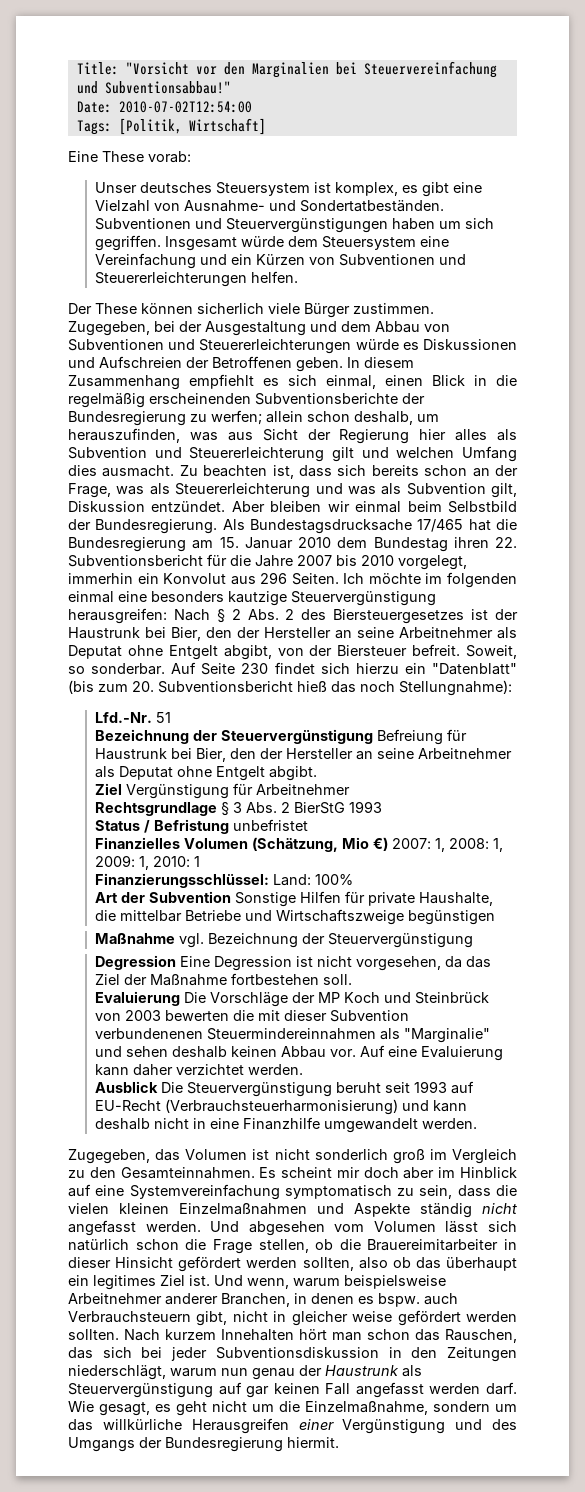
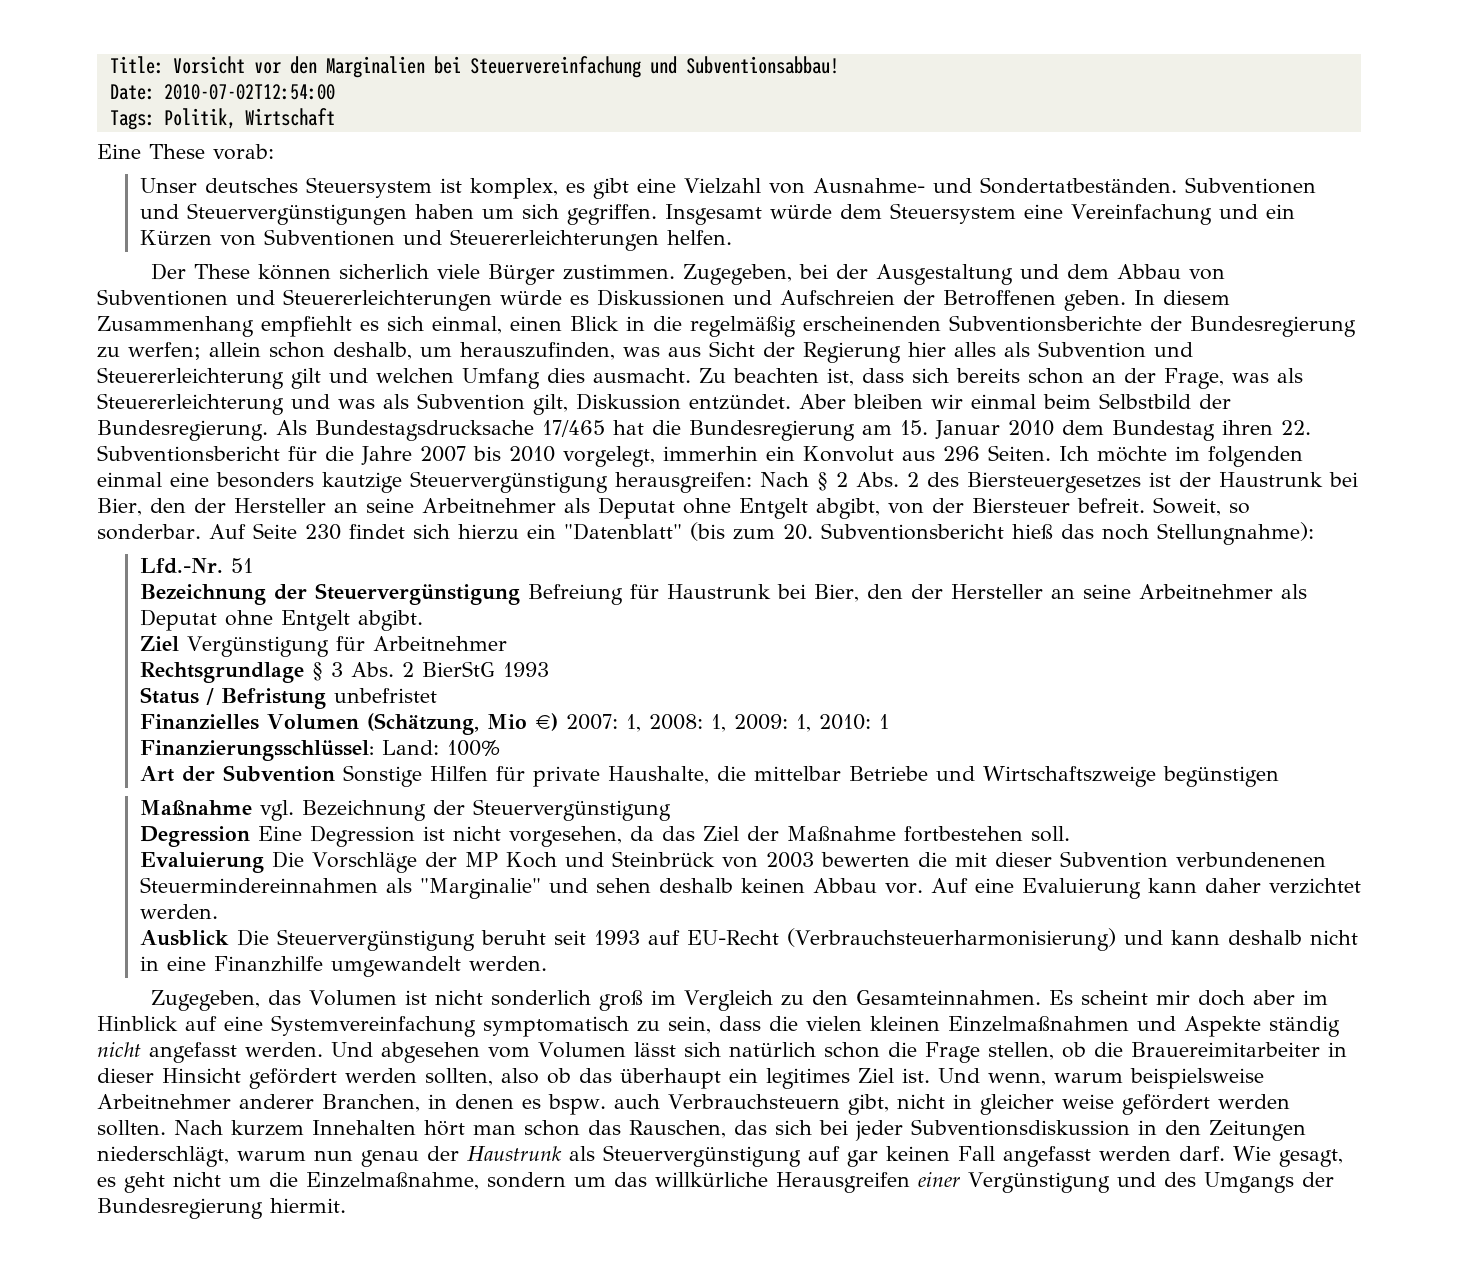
- Title: "Vorsicht vor den Marginalien bei Steuervereinfachung und Subventionsabbau!"
+ Title: Vorsicht vor den Marginalien bei Steuervereinfachung und Subventionsabbau!
- Tags: [Politik, Wirtschaft]
+ Tags: Politik, Wirtschaft

